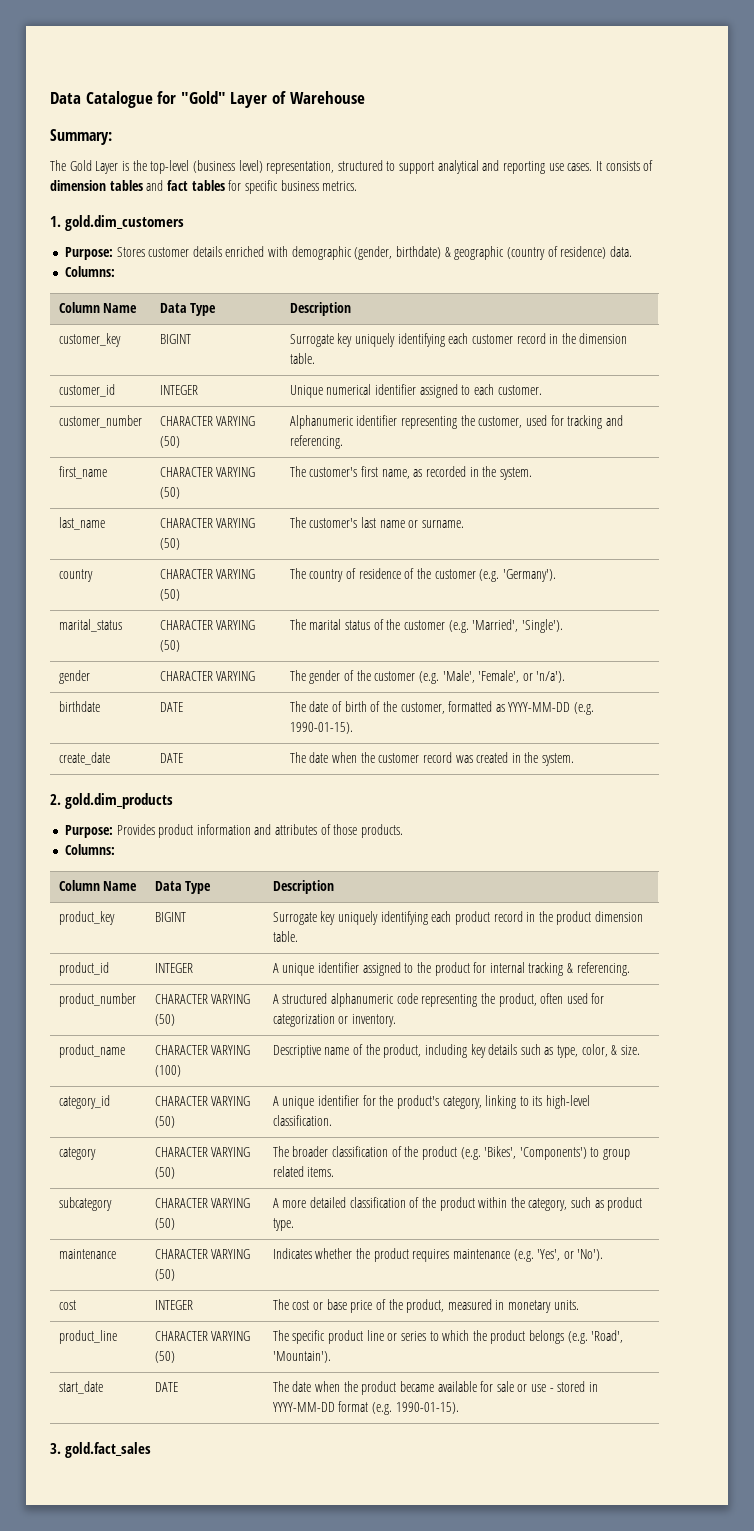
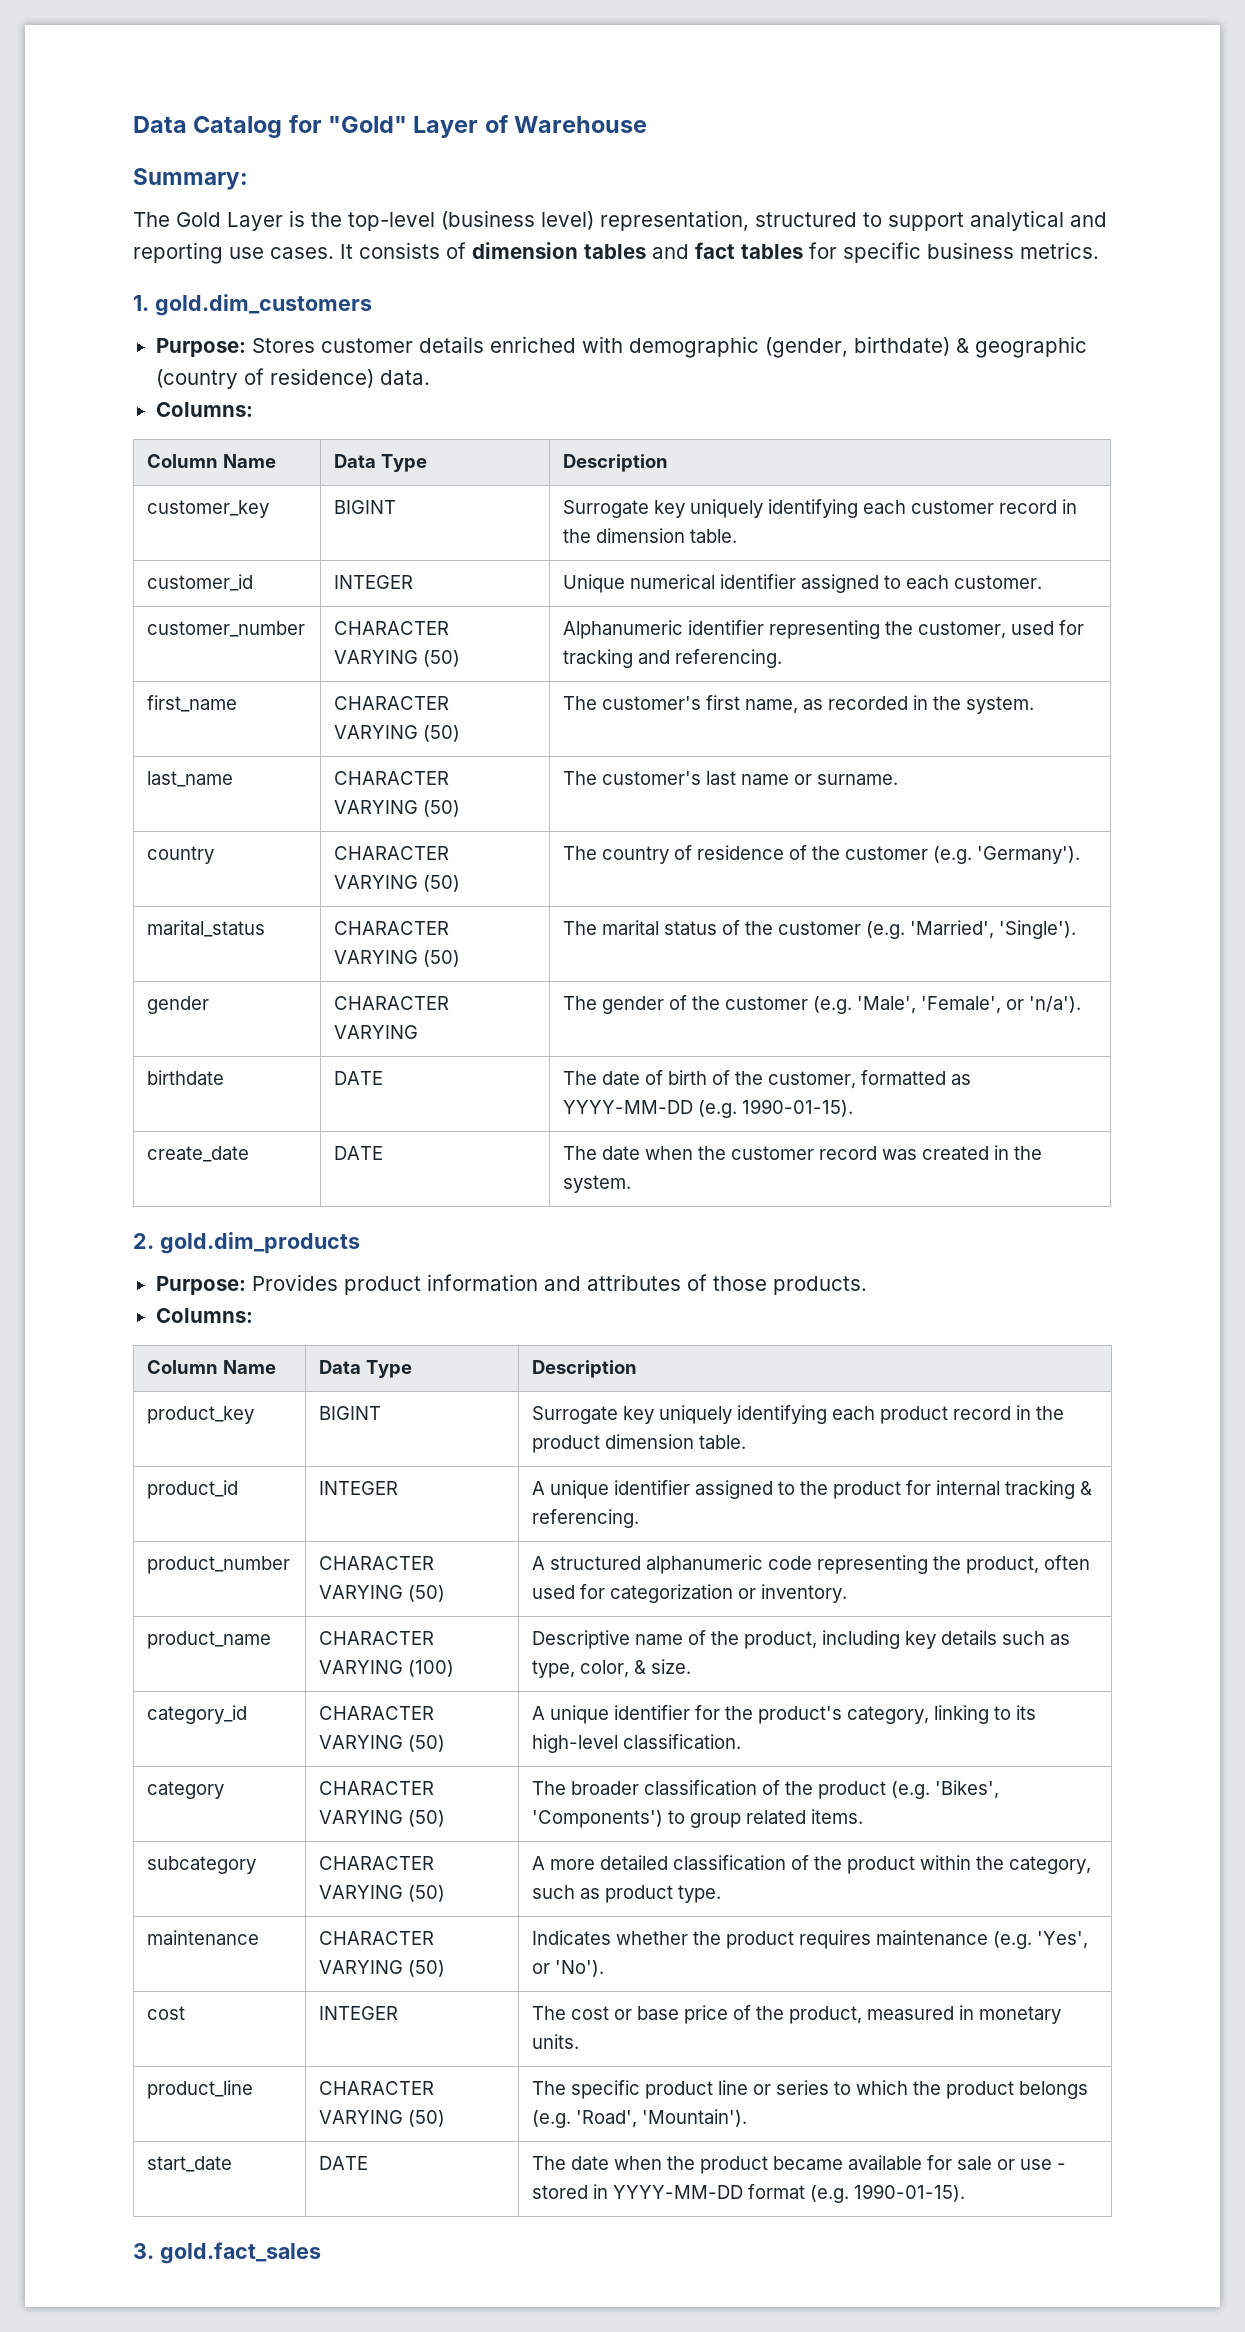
- Data Catalogue for "Gold" Layer of Warehouse
+ Data Catalog for "Gold" Layer of Warehouse

